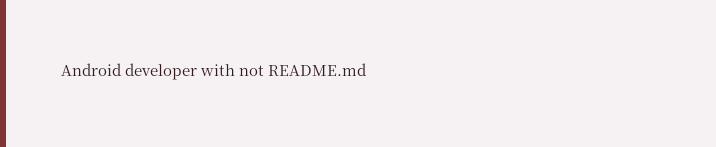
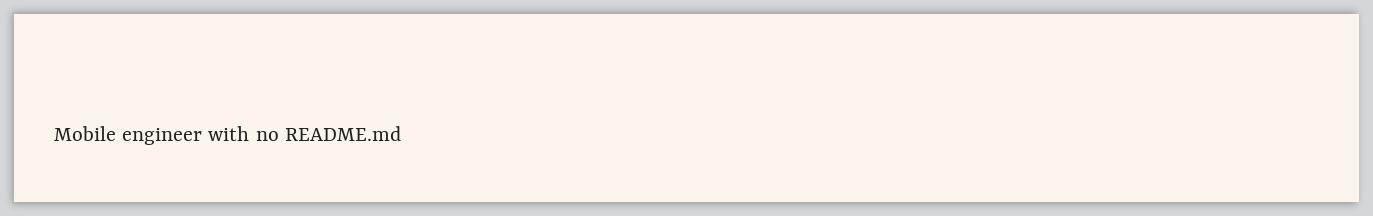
- Android developer with not README.md
+ Mobile engineer with no README.md

